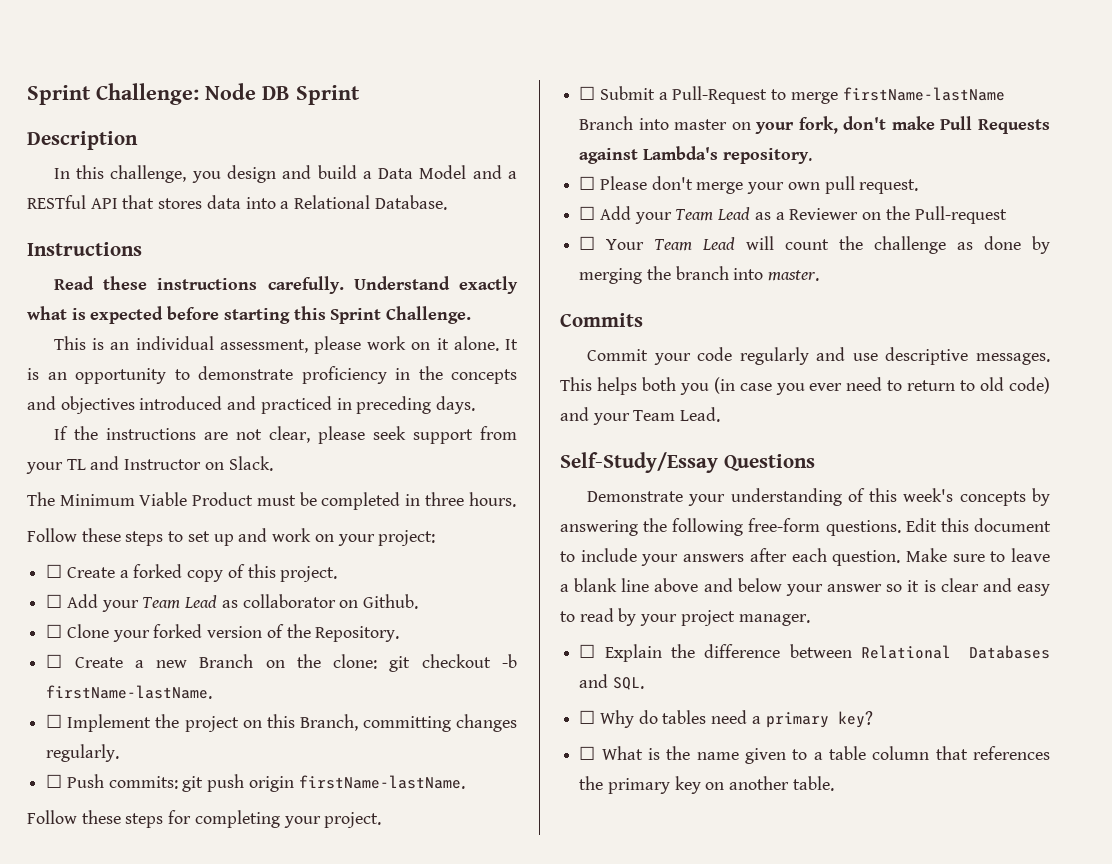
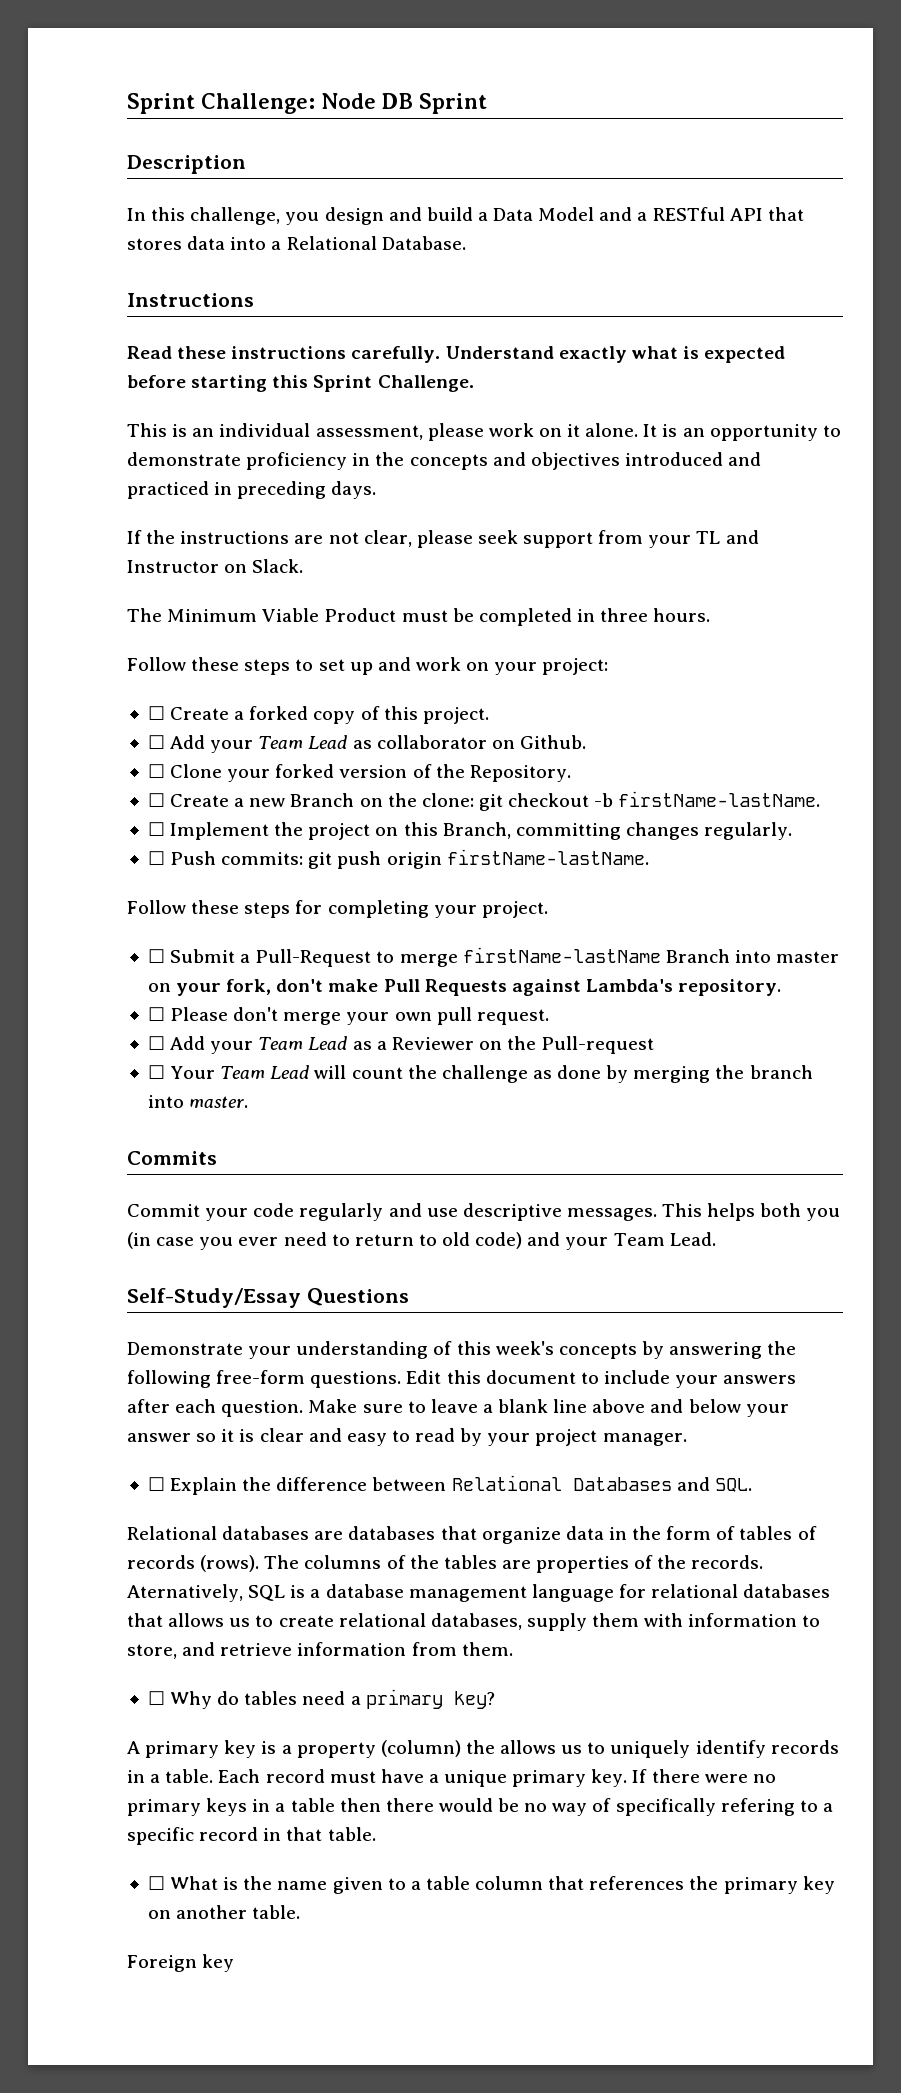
+ Relational databases are databases that organize data in the form of tables of records (rows). The columns of the tables are properties of the records. Aternatively, SQL is a database management language for relational databases that allows us to create relational databases, supply them with information to store, and retrieve information from them.
+ A primary key is a property (column) the allows us to uniquely identify records in a table. Each record must have a unique primary key. If there were no primary keys in a table then there would be no way of specifically refering to a specific record in that table.
+ Foreign key

